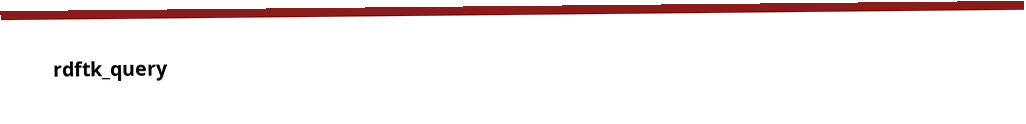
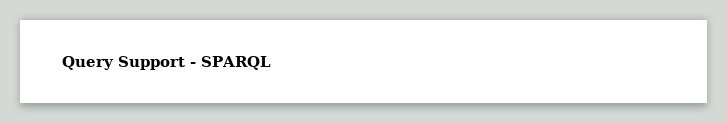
- rdftk_query
+ Query Support - SPARQL

